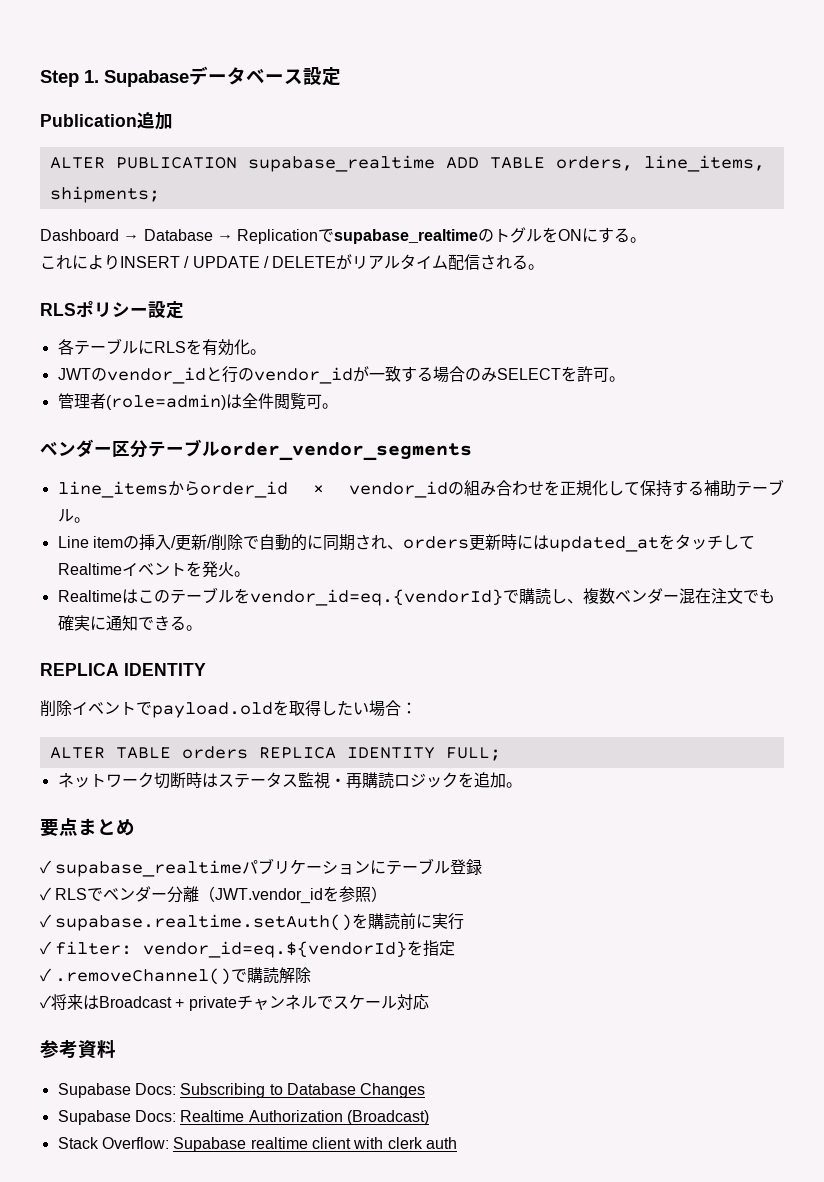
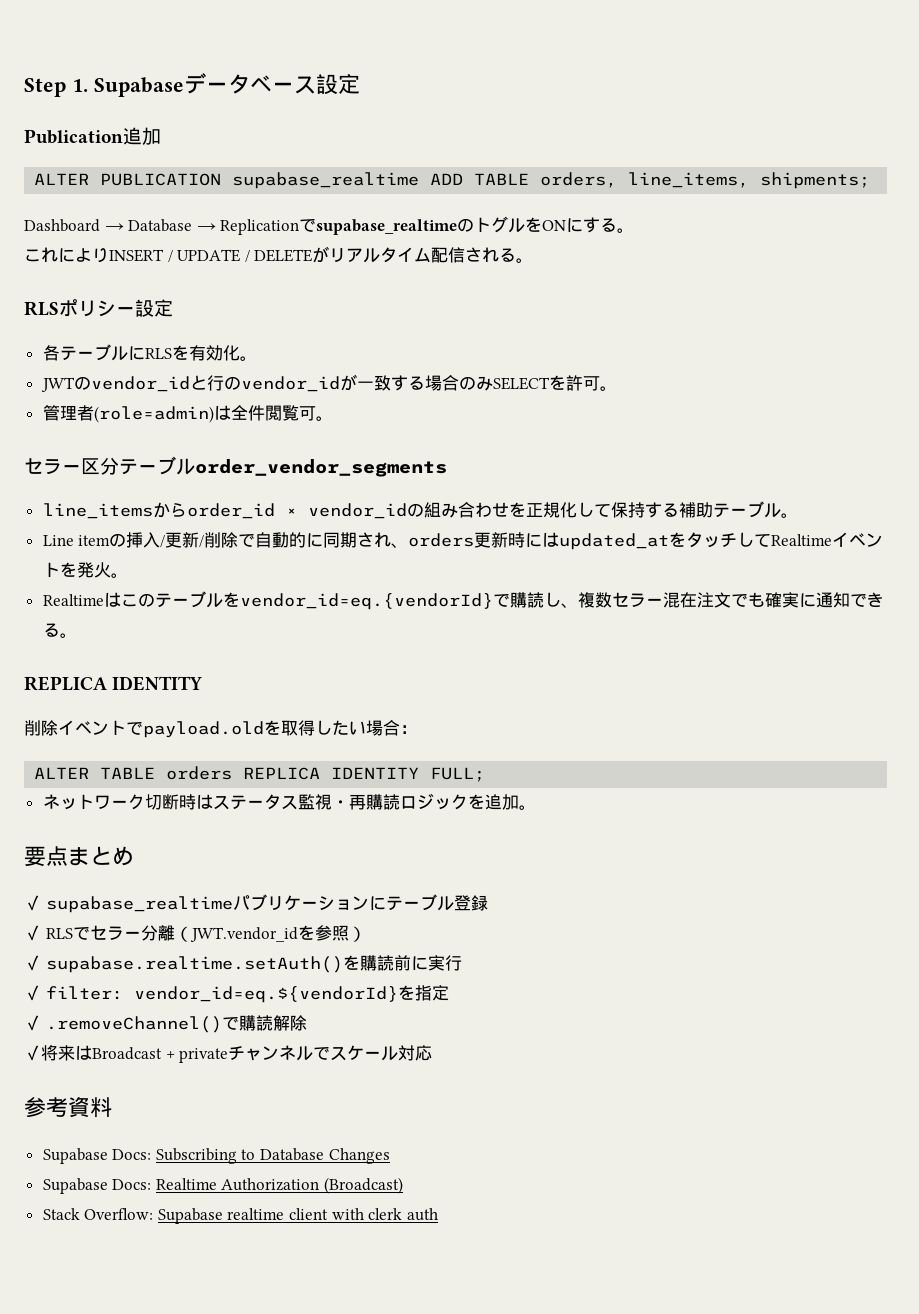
- ベンダー区分テーブルorder_vendor_segments
+ セラー区分テーブルorder_vendor_segments
- Realtimeはこのテーブルをvendor_id=eq.{vendorId}で購読し、複数ベンダー混在注文でも確実に通知できる。
+ Realtimeはこのテーブルをvendor_id=eq.{vendorId}で購読し、複数セラー混在注文でも確実に通知できる。
- ✓ RLSでベンダー分離（JWT.vendor_idを参照）
+ ✓ RLSでセラー分離（JWT.vendor_idを参照）

